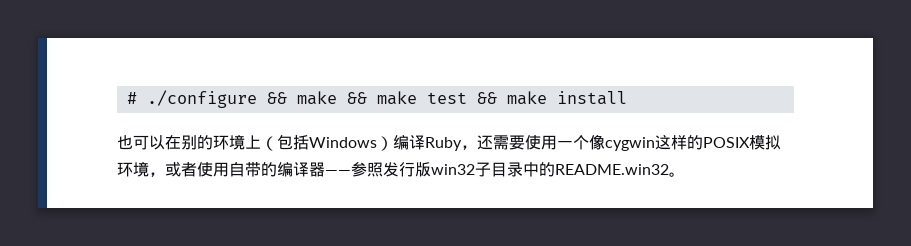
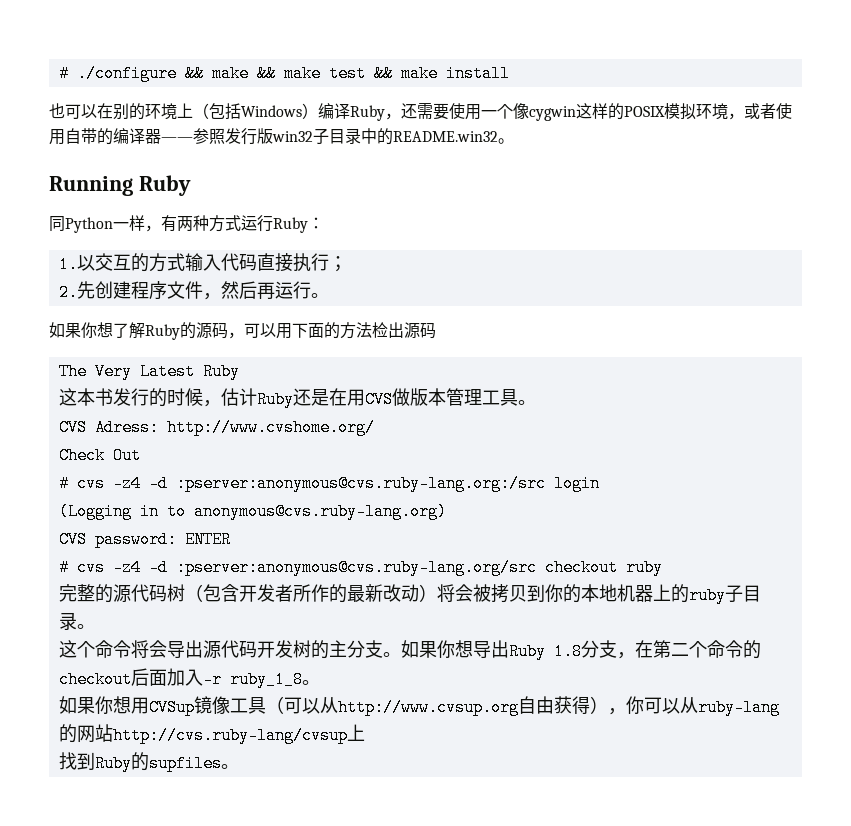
+ Running Ruby
+ 同Python一样，有两种方式运行Ruby：
+ 1.以交互的方式输入代码直接执行；
+ 2.先创建程序文件，然后再运行。
+ 如果你想了解Ruby的源码，可以用下面的方法检出源码
+ The Very Latest Ruby
+ 这本书发行的时候，估计Ruby还是在用CVS做版本管理工具。
+ CVS Adress: http://www.cvshome.org/
+ Check Out
+ # cvs -z4 -d :pserver:anonymous@cvs.ruby-lang.org:/src login
+ (Logging in to anonymous@cvs.ruby-lang.org)
+ CVS password: ENTER
+ # cvs -z4 -d :pserver:anonymous@cvs.ruby-lang.org/src checkout ruby
+ 完整的源代码树（包含开发者所作的最新改动）将会被拷贝到你的本地机器上的ruby子目录。
+ 这个命令将会导出源代码开发树的主分支。如果你想导出Ruby 1.8分支，在第二个命令的checkout后面加入-r ruby_1_8。
+ 如果你想用CVSup镜像工具（可以从http://www.cvsup.org自由获得），你可以从ruby-lang的网站http://cvs.ruby-lang/cvsup上
+ 找到Ruby的supfiles。

